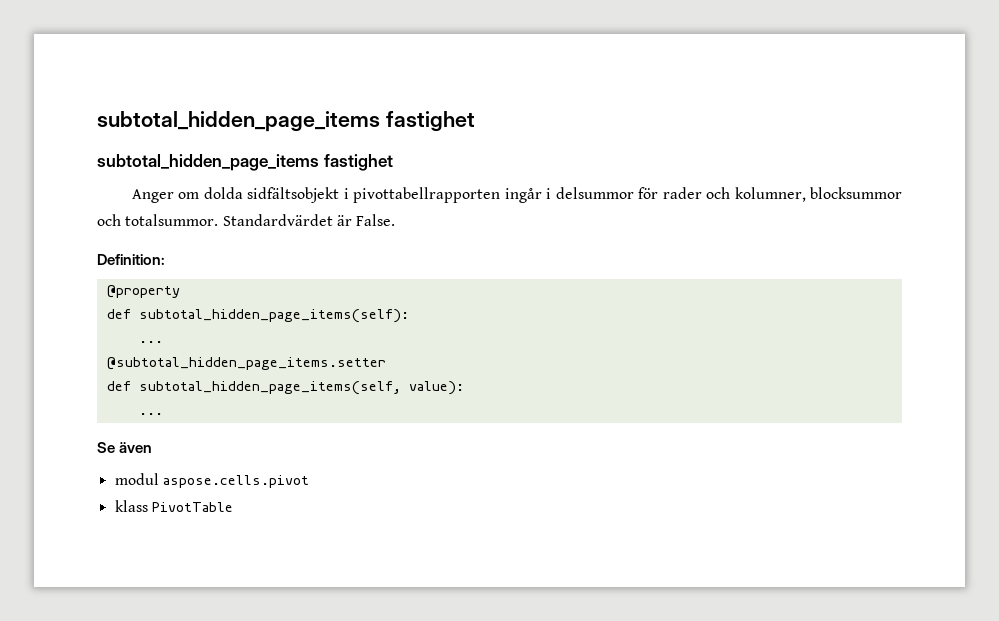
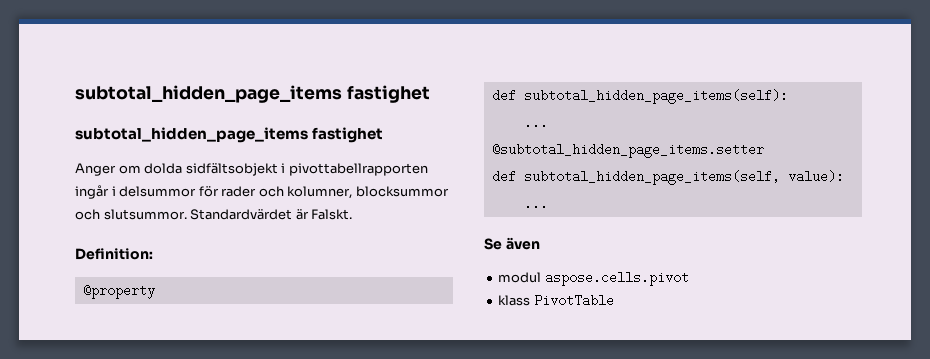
- Anger om dolda sidfältsobjekt i pivottabellrapporten ingår i delsummor för rader och kolumner, blocksummor och totalsummor.
+ Anger om dolda sidfältsobjekt i pivottabellrapporten ingår i delsummor för rader och kolumner, blocksummor och slutsummor.
- Standardvärdet är False.
+ Standardvärdet är Falskt.

